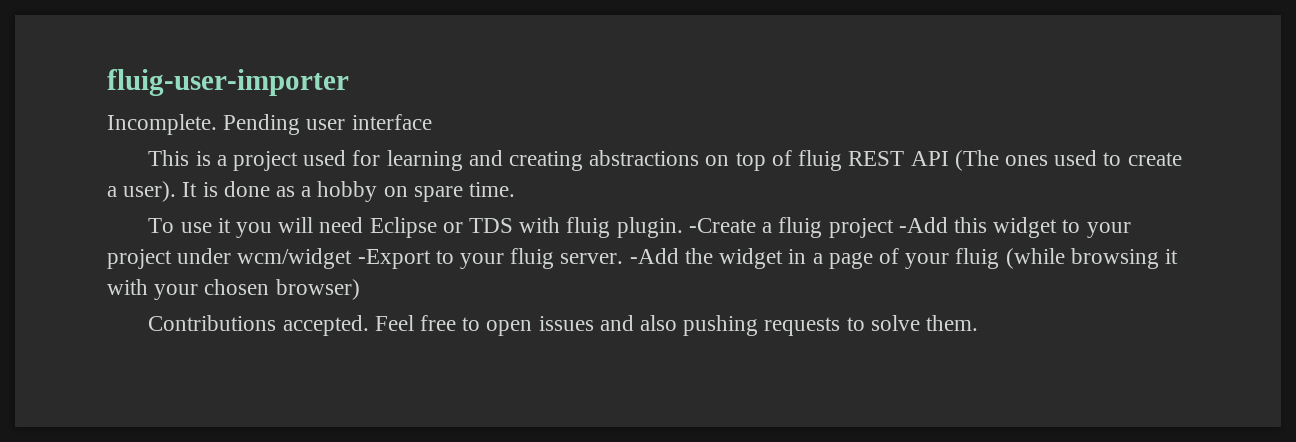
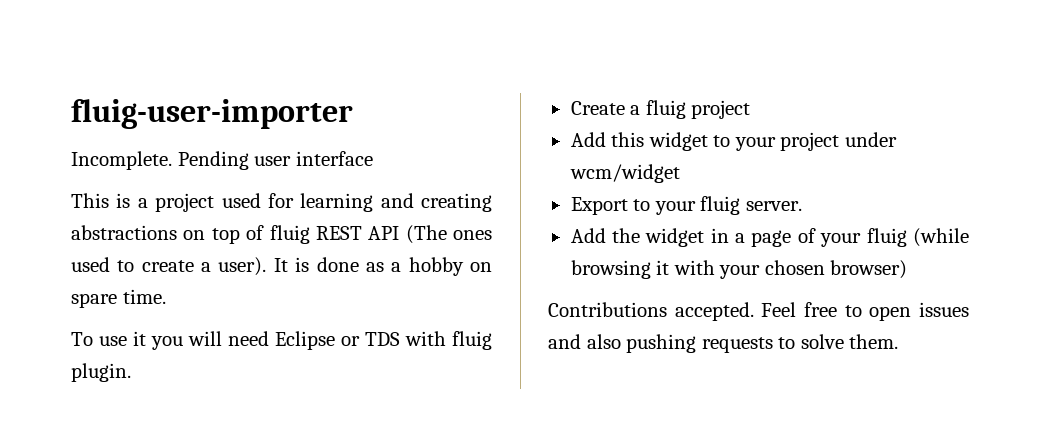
- To use it you will need Eclipse or TDS with fluig plugin. -Create a fluig project -Add this widget to your project under wcm/widget -Export to your fluig server. -Add the widget in a page of your fluig (while browsing it with your chosen browser)
+ To use it you will need Eclipse or TDS with fluig plugin.
+ Create a fluig project
+ Add this widget to your project under wcm/widget
+ Export to your fluig server.
+ Add the widget in a page of your fluig (while browsing it with your chosen browser)

